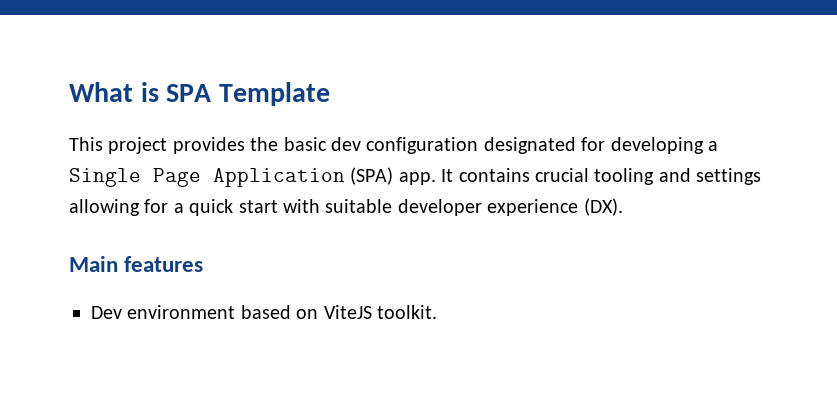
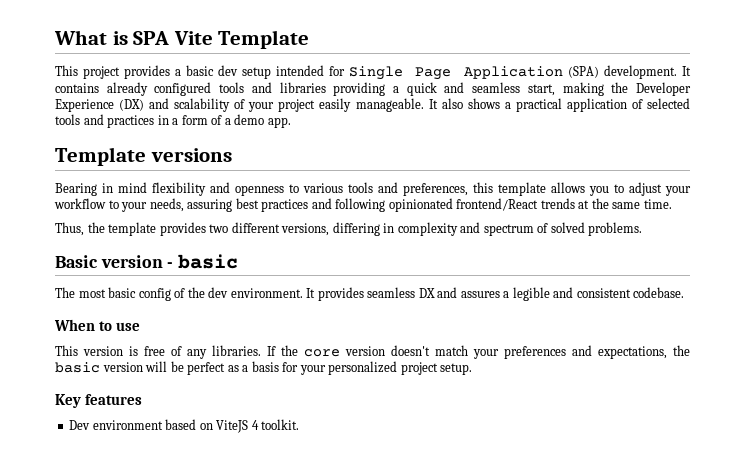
- What is SPA Template
+ What is SPA Vite Template
- This project provides the basic dev configuration designated for developing a Single Page Application (SPA) app.
+ This project provides a basic dev setup intended for Single Page Application (SPA) development.
- It contains crucial tooling and settings allowing for a quick start with suitable developer experience (DX).
- Main features
+ It contains already configured tools and libraries providing a quick and seamless start, making the Developer Experience (DX) and scalability of your project easily manageable. It also shows a practical application of selected tools and practices in a form of a demo app.
+ Template versions
+ Bearing in mind flexibility and openness to various tools and preferences, this template allows you to adjust your workflow to your needs, assuring best practices and following opinionated frontend/React trends at the same time.
+ Thus, the template provides two different versions, differing in complexity and spectrum of solved problems.
+ Basic version - basic
+ The most basic config of the dev environment. It provides seamless DX and assures a legible and consistent codebase.
+ When to use
+ This version is free of any libraries. If the core version doesn't match your preferences and expectations, the basic version will be perfect as a basis for your personalized project setup.
+ Key features
- Dev environment based on ViteJS toolkit.
+ Dev environment based on ViteJS 4 toolkit.

